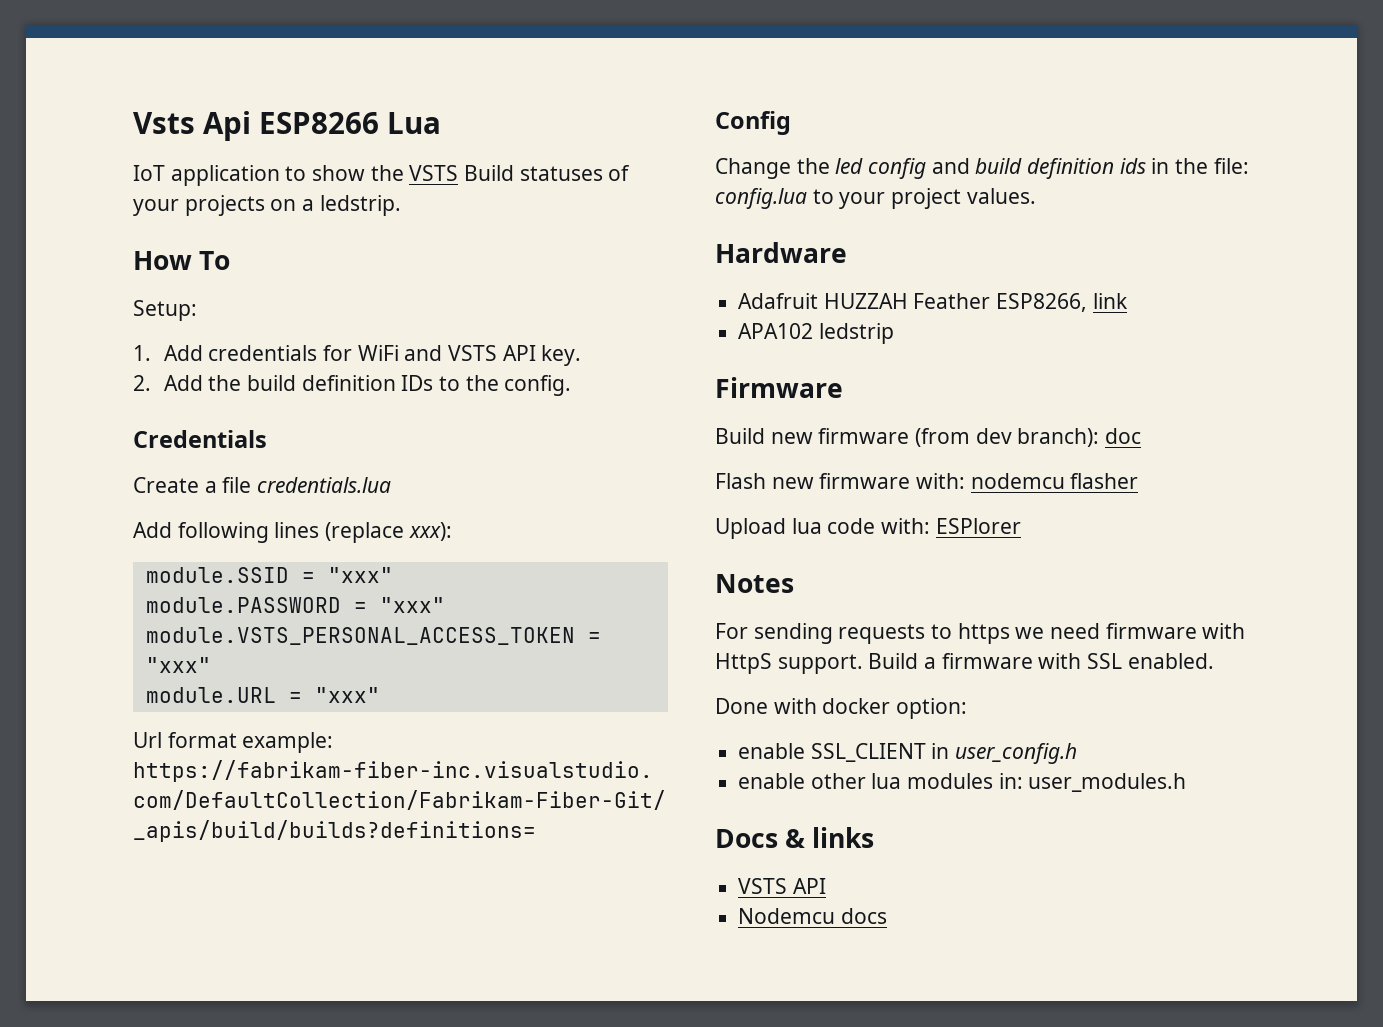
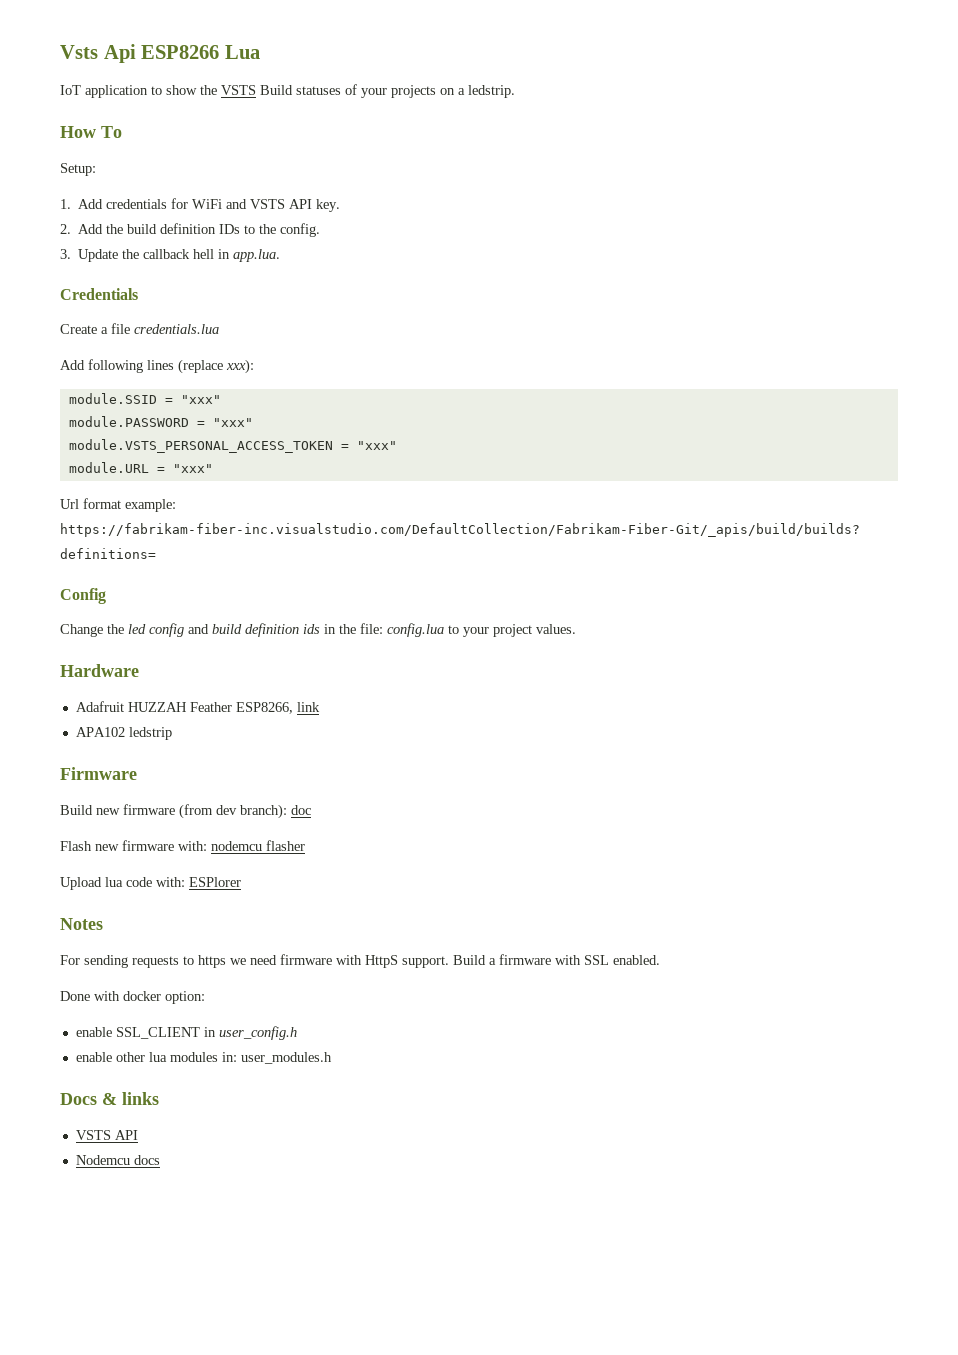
+ 3. Update the callback hell in app.lua.

